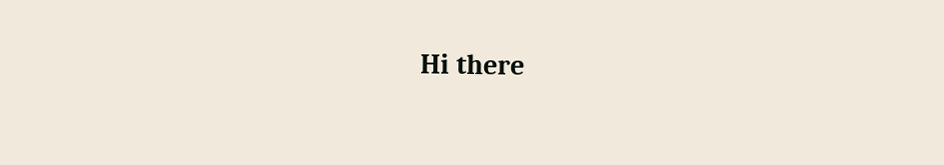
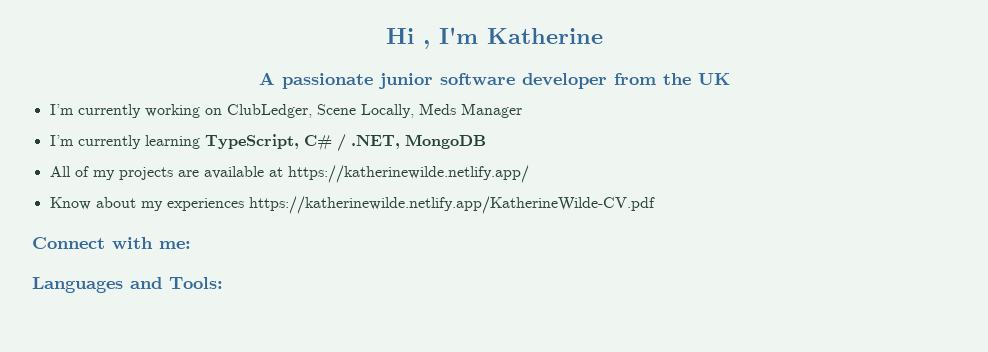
- Hi there
+ Hi , I'm Katherine
+ A passionate junior software developer from the UK
+ I’m currently working on ClubLedger, Scene Locally, Meds Manager
+ I’m currently learning TypeScript, C# / .NET, MongoDB
+ All of my projects are available at https://katherinewilde.netlify.app/
+ Know about my experiences https://katherinewilde.netlify.app/KatherineWilde-CV.pdf
+ Connect with me:
+ Languages and Tools:

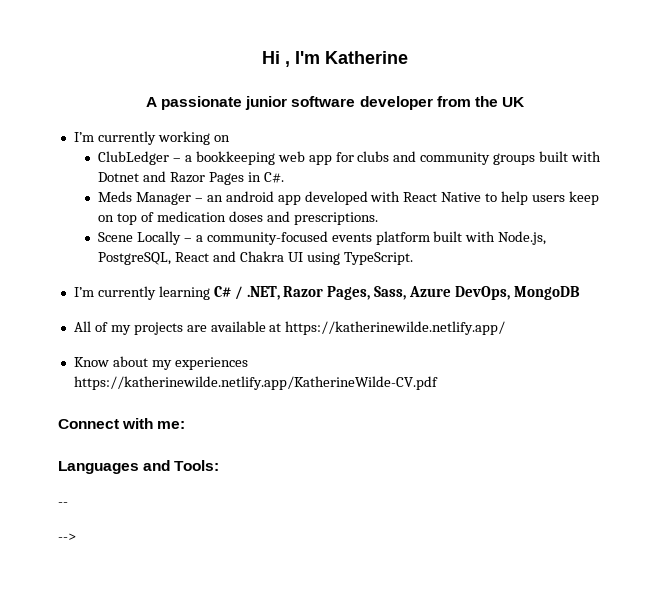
- I’m currently working on ClubLedger, Scene Locally, Meds Manager
+ I’m currently working on
+ ClubLedger – a bookkeeping web app for clubs and community groups built with Dotnet and Razor Pages in C#.
+ Meds Manager – an android app developed with React Native to help users keep on top of medication doses and prescriptions.
+ Scene Locally – a community-focused events platform built with Node.js, PostgreSQL, React and Chakra UI using TypeScript.
- I’m currently learning TypeScript, C# / .NET, MongoDB
+ I’m currently learning C# / .NET, Razor Pages, Sass, Azure DevOps, MongoDB
+ --
+ -->

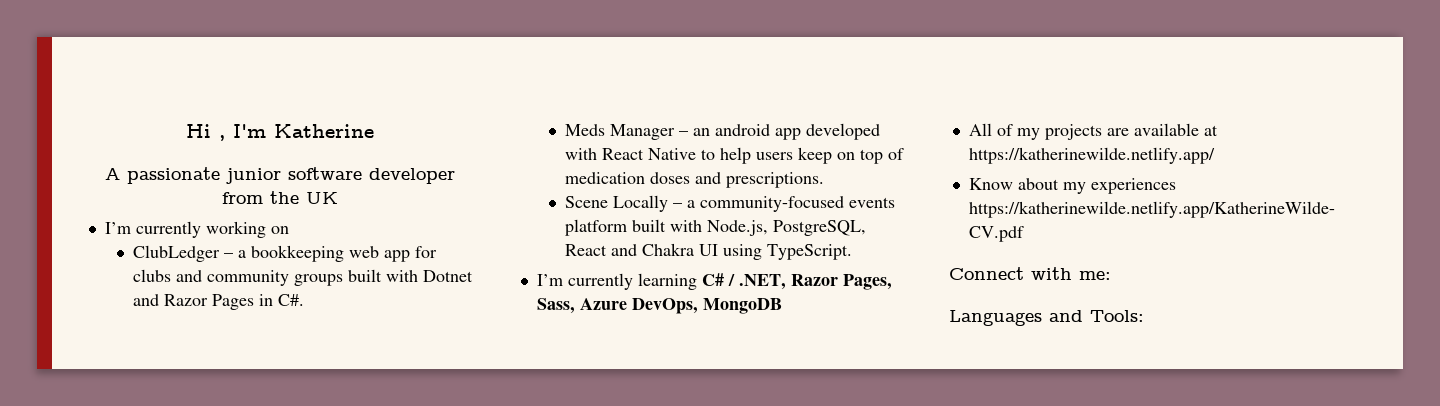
- --
- -->

